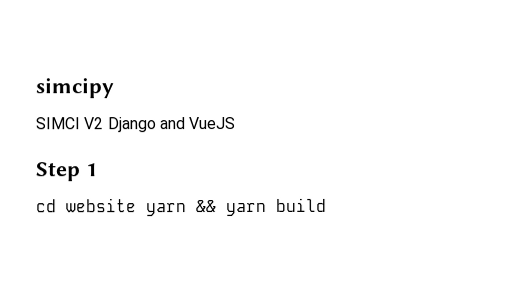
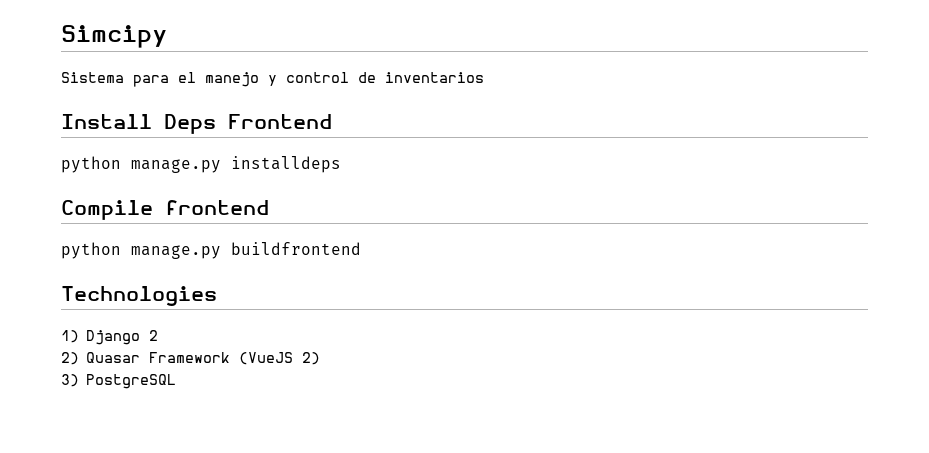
- simcipy
- SIMCI V2 Django and VueJS
- Step 1
- cd website yarn && yarn build
+ Simcipy
+ Sistema para el manejo y control de inventarios
+ Install Deps Frontend
+ python manage.py installdeps
+ Compile frontend
+ python manage.py buildfrontend
+ Technologies
+ 1) Django 2
+ 2) Quasar Framework (VueJS 2)
+ 3) PostgreSQL

